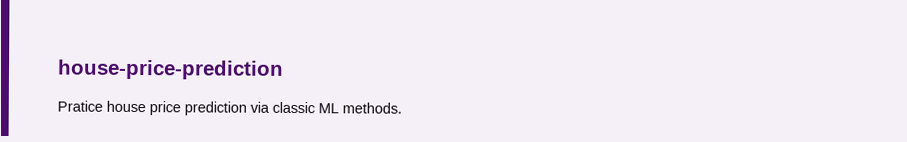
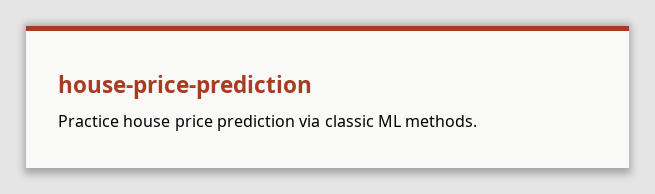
- Pratice house price prediction via classic ML methods.
+ Practice house price prediction via classic ML methods.

